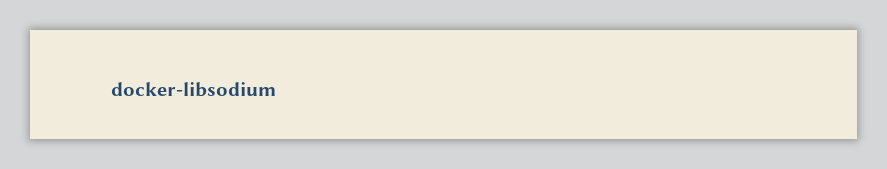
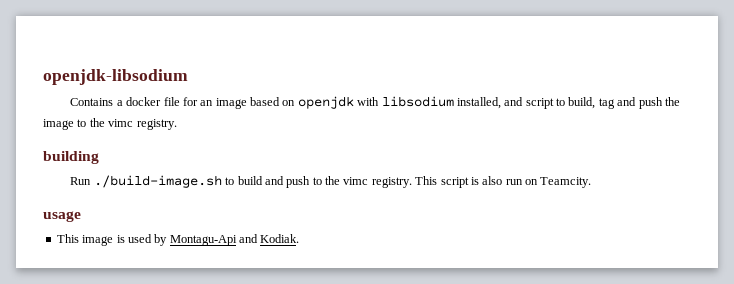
- docker-libsodium
+ openjdk-libsodium
+ Contains a docker file for an image based on openjdk with libsodium installed, and script to build, tag and push the image to the vimc registry.
+ building
+ Run ./build-image.sh to build and push to the vimc registry. This script is also run on Teamcity.
+ usage
+ This image is used by Montagu-Api and Kodiak.

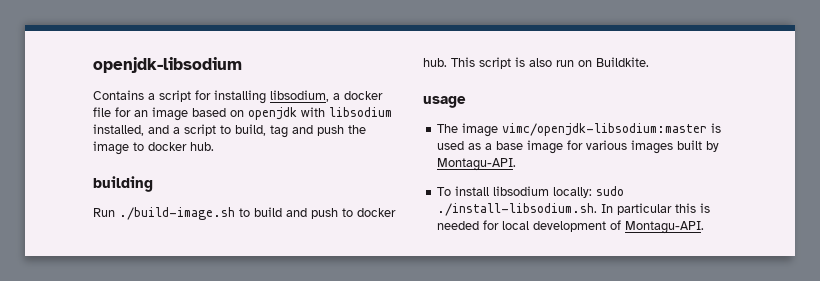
- Contains a docker file for an image based on openjdk with libsodium installed, and script to build, tag and push the image to the vimc registry.
+ Contains a script for installing libsodium, a docker file for an image based on openjdk with libsodium installed, and a script to build, tag and push the image to docker hub.
- Run ./build-image.sh to build and push to the vimc registry.
+ Run ./build-image.sh to build and push to docker hub.
- This script is also run on Teamcity.
+ This script is also run on Buildkite.
- This image is used by Montagu-Api and Kodiak.
+ The image vimc/openjdk-libsodium:master is used as a base image for various images built by Montagu-API.
+ To install libsodium locally: sudo ./install-libsodium.sh. In particular this is needed for local development of Montagu-API.

